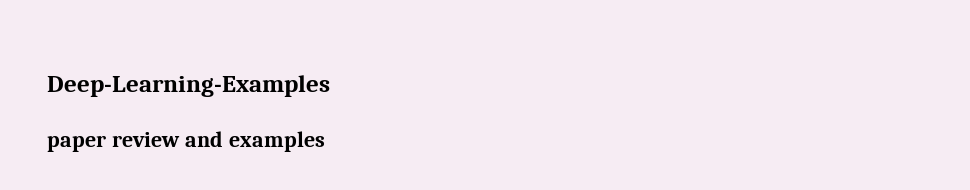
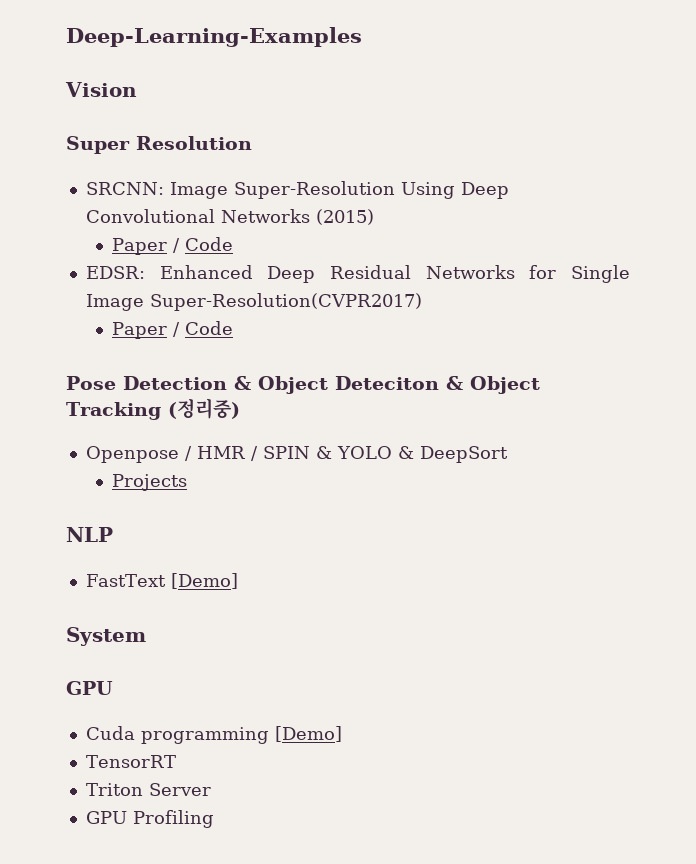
- paper review and examples
+ Vision
+ Super Resolution
+ SRCNN: Image Super-Resolution Using Deep Convolutional Networks (2015)
+ Paper / Code
+ EDSR: Enhanced Deep Residual Networks for Single Image Super-Resolution(CVPR2017)
+ Paper / Code
+ Pose Detection & Object Deteciton & Object Tracking (정리중)
+ Openpose / HMR / SPIN & YOLO & DeepSort
+ Projects
+ NLP
+ FastText [Demo]
+ System
+ GPU
+ Cuda programming [Demo]
+ TensorRT
+ Triton Server
+ GPU Profiling

